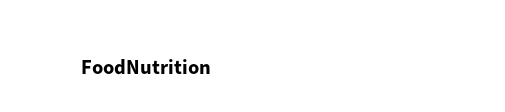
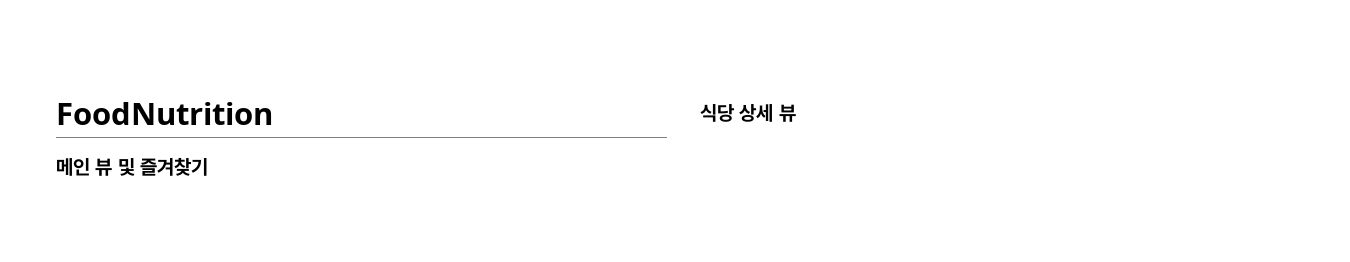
+ 메인 뷰 및 즐겨찾기
+ 식당 상세 뷰

